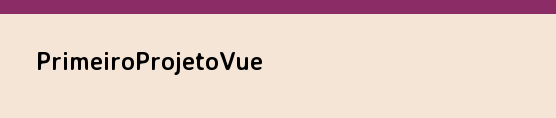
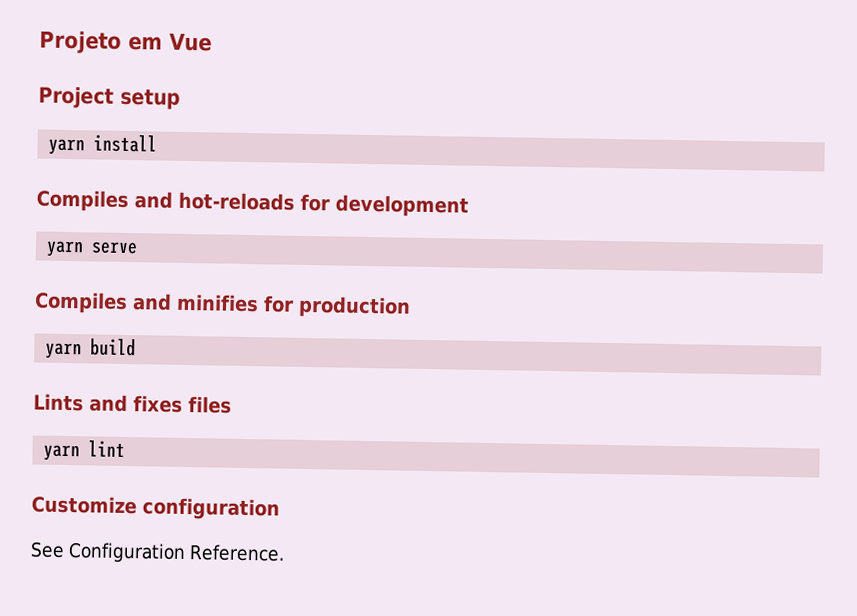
- PrimeiroProjetoVue
+ Projeto em Vue
+ Project setup
+ yarn install
+ Compiles and hot-reloads for development
+ yarn serve
+ Compiles and minifies for production
+ yarn build
+ Lints and fixes files
+ yarn lint
+ Customize configuration
+ See Configuration Reference.

